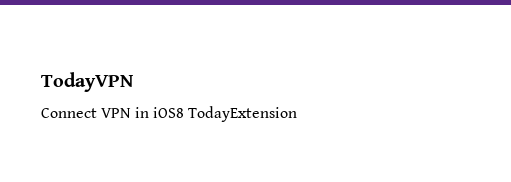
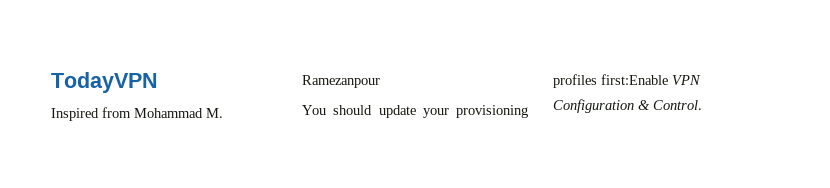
- Connect VPN in iOS8 TodayExtension
+ Inspired from Mohammad M. Ramezanpour
+ You should update your provisioning profiles first:Enable VPN Configuration & Control.

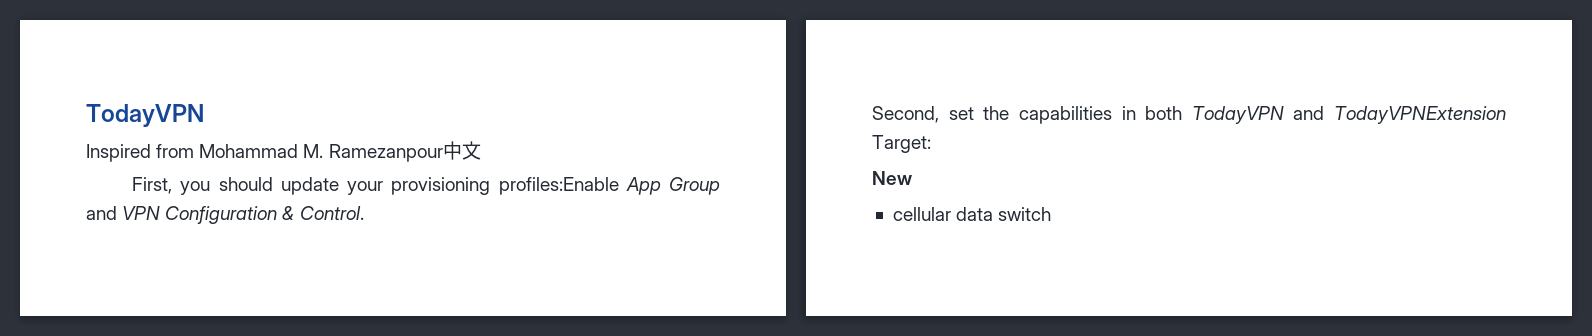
- Inspired from Mohammad M. Ramezanpour
- You should update your provisioning profiles first:Enable VPN Configuration & Control.
+ Inspired from Mohammad M. Ramezanpour中文
+ First, you should update your provisioning profiles:Enable App Group and VPN Configuration & Control.
+ Second, set the capabilities in both TodayVPN and TodayVPNExtension Target:
+ New
+ cellular data switch

